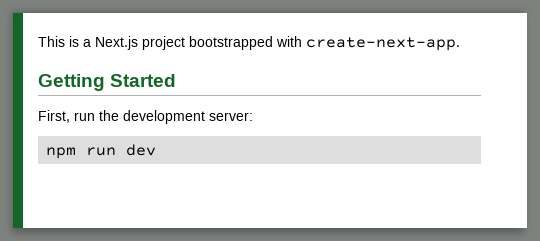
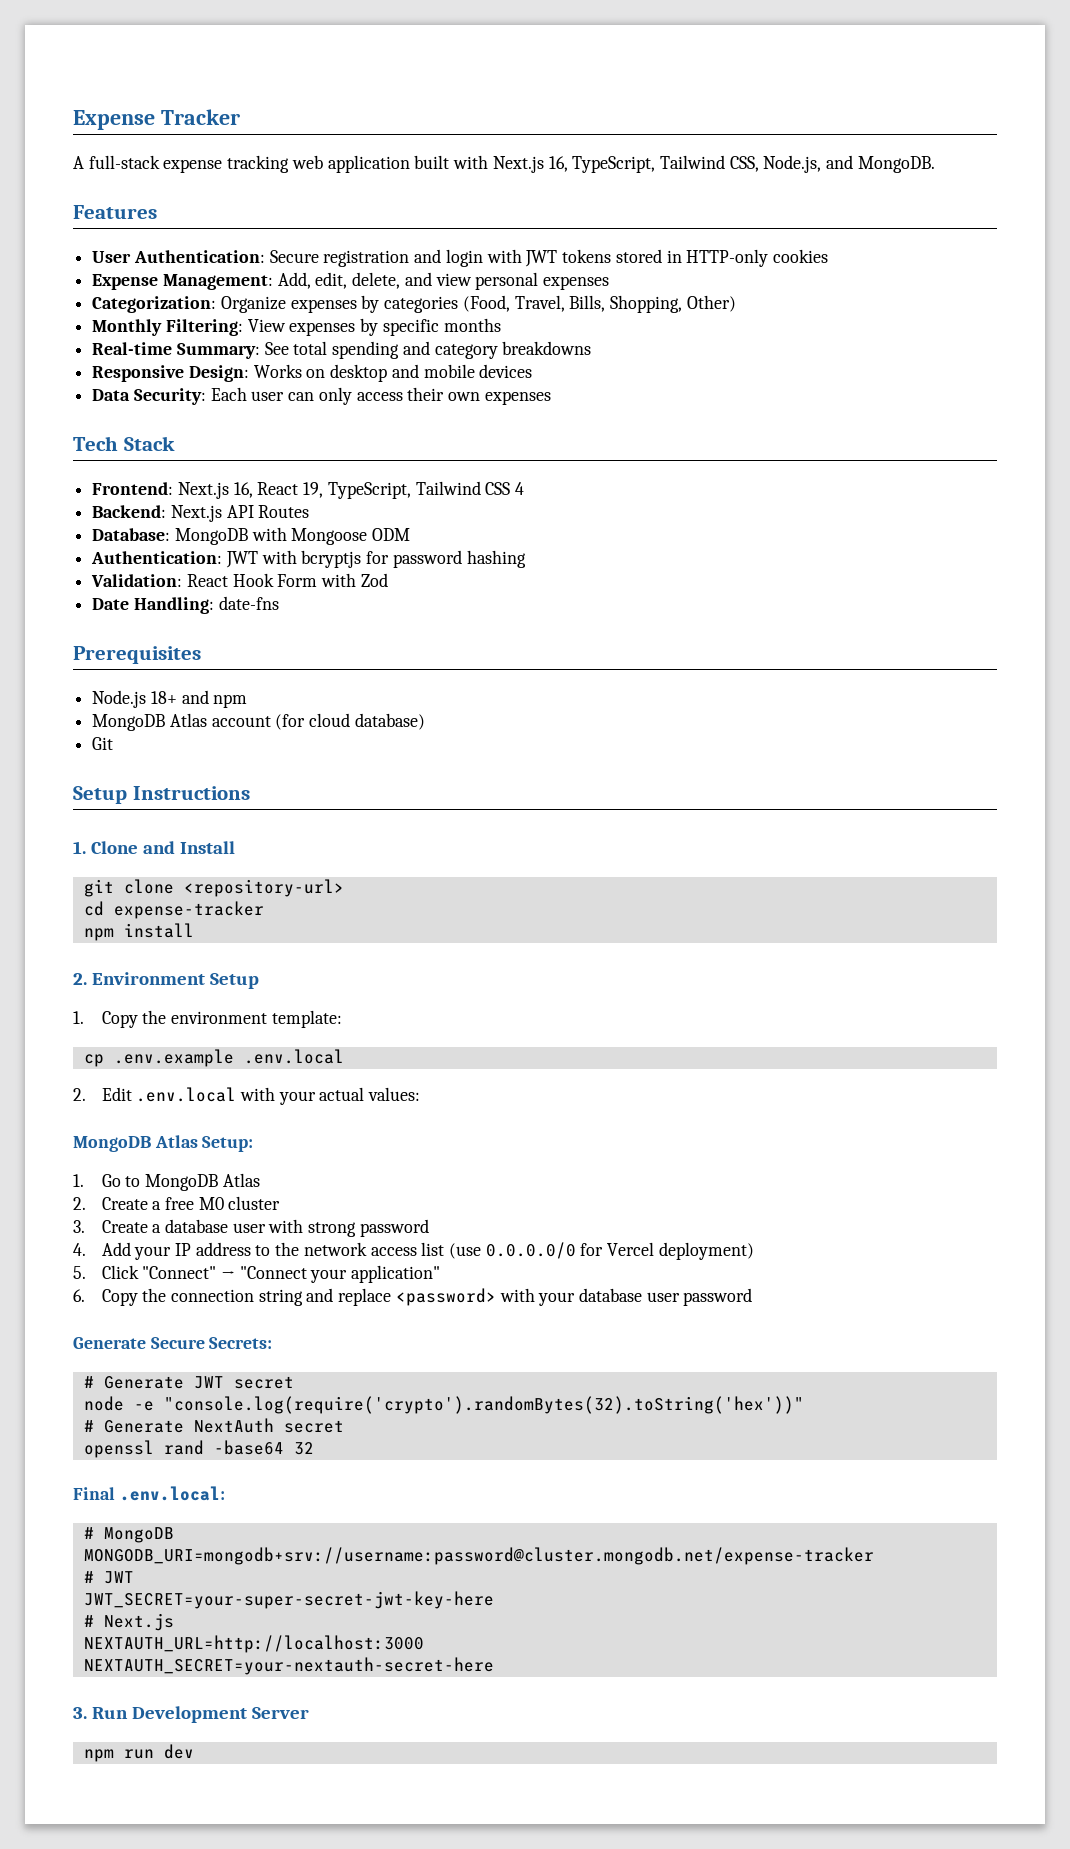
- This is a Next.js project bootstrapped with create-next-app.
- Getting Started
- First, run the development server:
+ Expense Tracker
+ A full-stack expense tracking web application built with Next.js 16, TypeScript, Tailwind CSS, Node.js, and MongoDB.
+ Features
+ User Authentication: Secure registration and login with JWT tokens stored in HTTP-only cookies
+ Expense Management: Add, edit, delete, and view personal expenses
+ Categorization: Organize expenses by categories (Food, Travel, Bills, Shopping, Other)
+ Monthly Filtering: View expenses by specific months
+ Real-time Summary: See total spending and category breakdowns
+ Responsive Design: Works on desktop and mobile devices
+ Data Security: Each user can only access their own expenses
+ Tech Stack
+ Frontend: Next.js 16, React 19, TypeScript, Tailwind CSS 4
+ Backend: Next.js API Routes
+ Database: MongoDB with Mongoose ODM
+ Authentication: JWT with bcryptjs for password hashing
+ Validation: React Hook Form with Zod
+ Date Handling: date-fns
+ Prerequisites
+ Node.js 18+ and npm
+ MongoDB Atlas account (for cloud database)
+ Git
+ Setup Instructions
+ 1. Clone and Install
+ git clone <repository-url>
+ cd expense-tracker
+ npm install
+ 2. Environment Setup
+ 1. Copy the environment template:
+ cp .env.example .env.local
+ 2. Edit .env.local with your actual values:
+ MongoDB Atlas Setup:
+ 1. Go to MongoDB Atlas
+ 2. Create a free M0 cluster
+ 3. Create a database user with strong password
+ 4. Add your IP address to the network access list (use 0.0.0.0/0 for Vercel deployment)
+ 5. Click "Connect" → "Connect your application"
+ 6. Copy the connection string and replace <password> with your database user password
+ Generate Secure Secrets:
+ # Generate JWT secret
+ node -e "console.log(require('crypto').randomBytes(32).toString('hex'))"
+ # Generate NextAuth secret
+ openssl rand -base64 32
+ Final .env.local:
+ # MongoDB
+ MONGODB_URI=mongodb+srv://username:password@cluster.mongodb.net/expense-tracker
+ # JWT
+ JWT_SECRET=your-super-secret-jwt-key-here
+ # Next.js
+ NEXTAUTH_URL=http://localhost:3000
+ NEXTAUTH_SECRET=your-nextauth-secret-here
+ 3. Run Development Server

